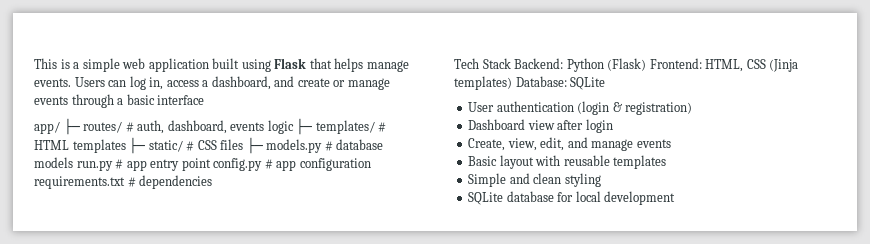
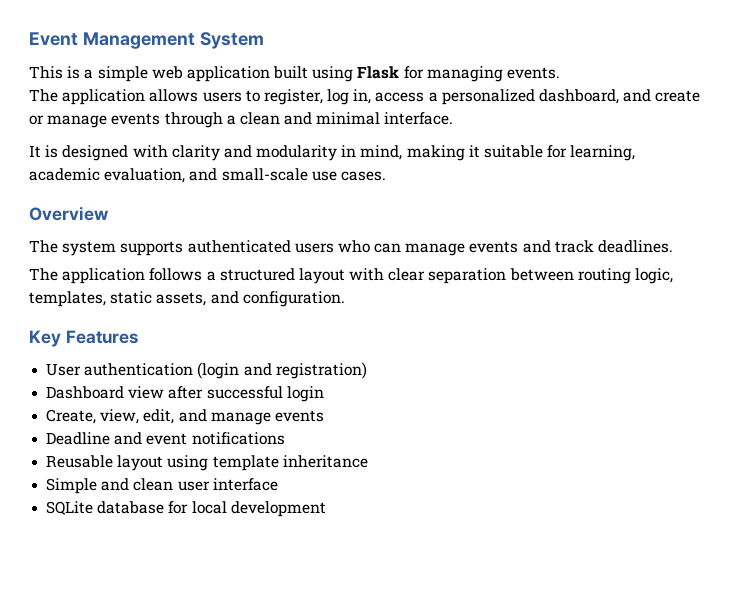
+ Event Management System
- This is a simple web application built using Flask that helps manage events. Users can log in, access a dashboard, and create or manage events through a basic interface
- app/ ├─ routes/ # auth, dashboard, events logic ├─ templates/ # HTML templates ├─ static/ # CSS files ├─ models.py # database models run.py # app entry point config.py # app configuration requirements.txt # dependencies
- Tech Stack Backend: Python (Flask) Frontend: HTML, CSS (Jinja templates) Database: SQLite
+ This is a simple web application built using Flask for managing events.
+ The application allows users to register, log in, access a personalized dashboard, and create or manage events through a clean and minimal interface.
+ It is designed with clarity and modularity in mind, making it suitable for learning, academic evaluation, and small-scale use cases.
+ Overview
+ The system supports authenticated users who can manage events and track deadlines.
+ The application follows a structured layout with clear separation between routing logic, templates, static assets, and configuration.
+ Key Features
- User authentication (login & registration)
+ User authentication (login and registration)
- Dashboard view after login
+ Dashboard view after successful login
- Basic layout with reusable templates
+ Deadline and event notifications
+ Reusable layout using template inheritance
- Simple and clean styling
+ Simple and clean user interface

